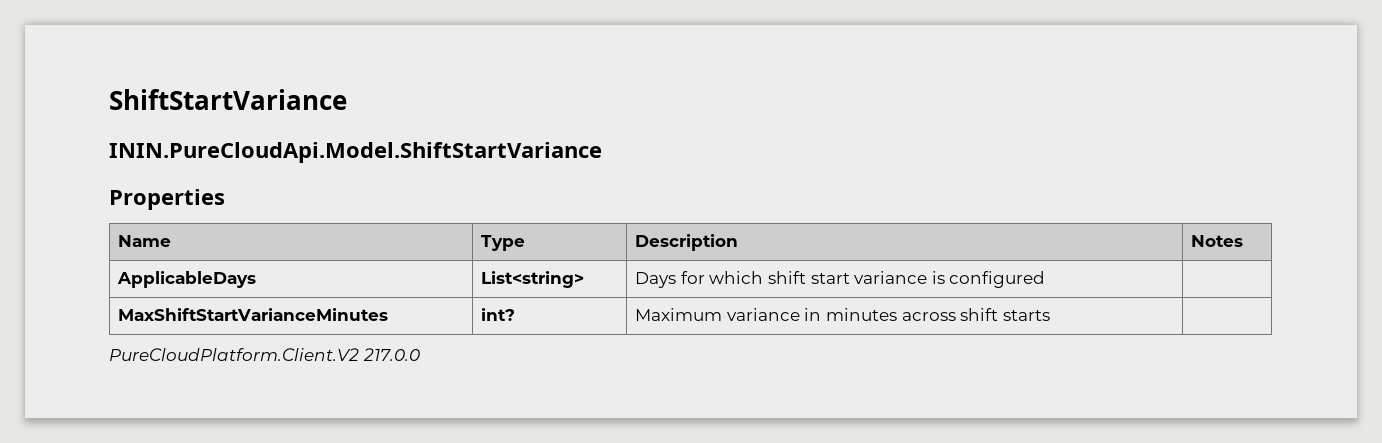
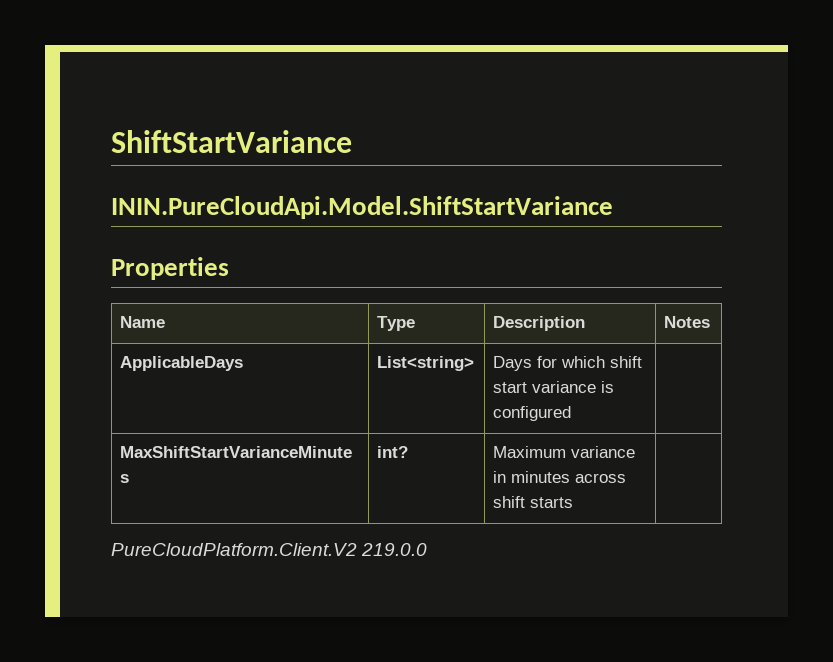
- PureCloudPlatform.Client.V2 217.0.0
+ PureCloudPlatform.Client.V2 219.0.0

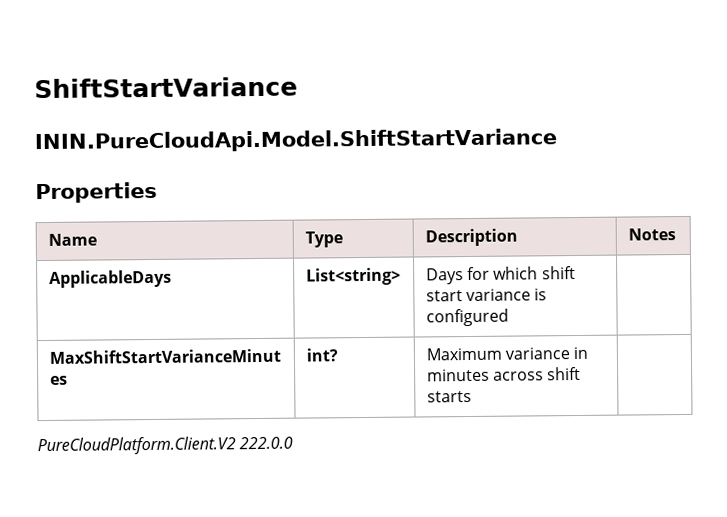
- PureCloudPlatform.Client.V2 219.0.0
+ PureCloudPlatform.Client.V2 222.0.0

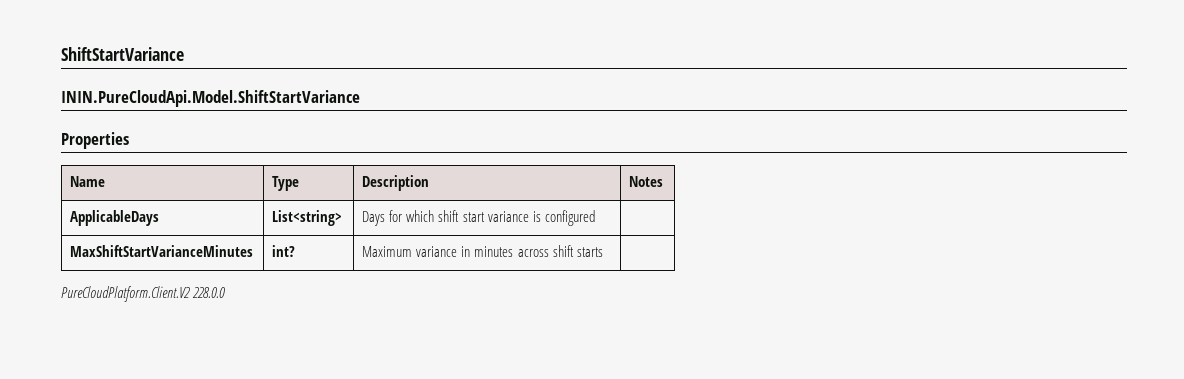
- PureCloudPlatform.Client.V2 222.0.0
+ PureCloudPlatform.Client.V2 228.0.0

